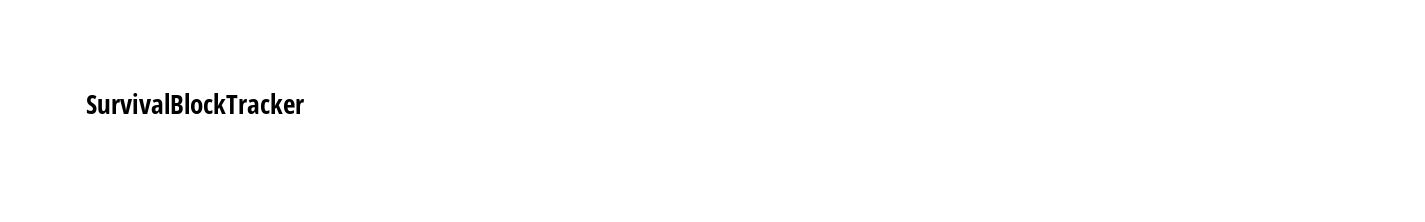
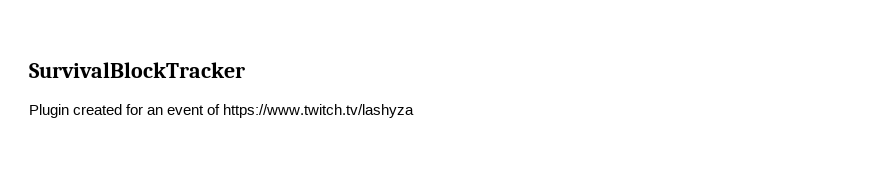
+ Plugin created for an event of https://www.twitch.tv/lashyza

